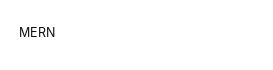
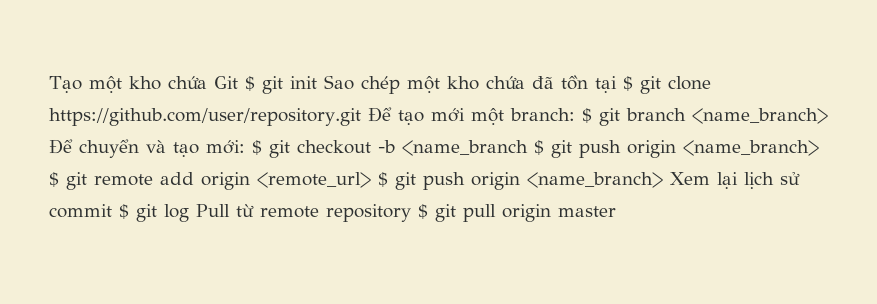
- MERN
+ Tạo một kho chứa Git $ git init Sao chép một kho chứa đã tồn tại $ git clone https://github.com/user/repository.git Để tạo mới một branch: $ git branch <name_branch> Để chuyển và tạo mới: $ git checkout -b <name_branch $ git push origin <name_branch> $ git remote add origin <remote_url> $ git push origin <name_branch> Xem lại lịch sử commit $ git log Pull từ remote repository $ git pull origin master

